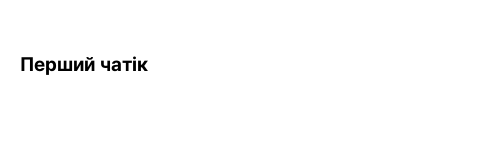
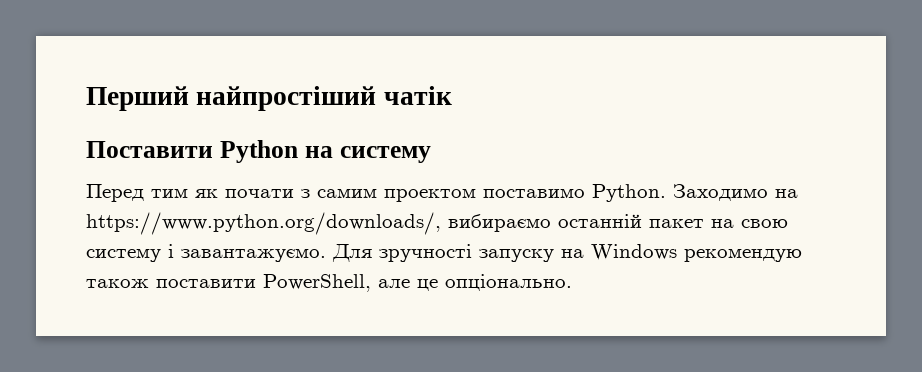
- Перший чатік
+ Перший найпростіший чатік
+ Поставити Python на систему
+ Перед тим як почати з самим проектом поставимо Python. Заходимо на https://www.python.org/downloads/, вибираємо останній пакет на свою систему і завантажуємо. Для зручності запуску на Windows рекомендую також поставити PowerShell, але це опціонально.

